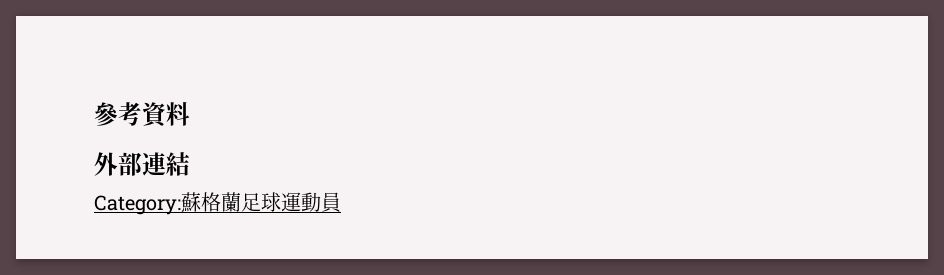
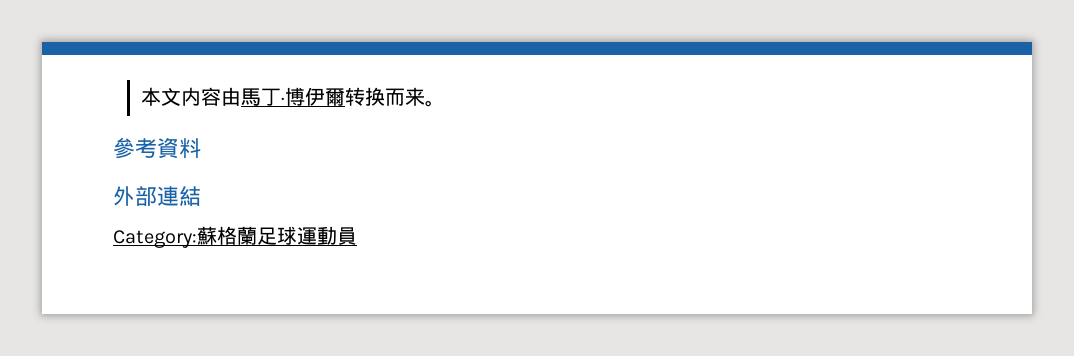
+ 本文内容由馬丁·博伊爾转换而来。

